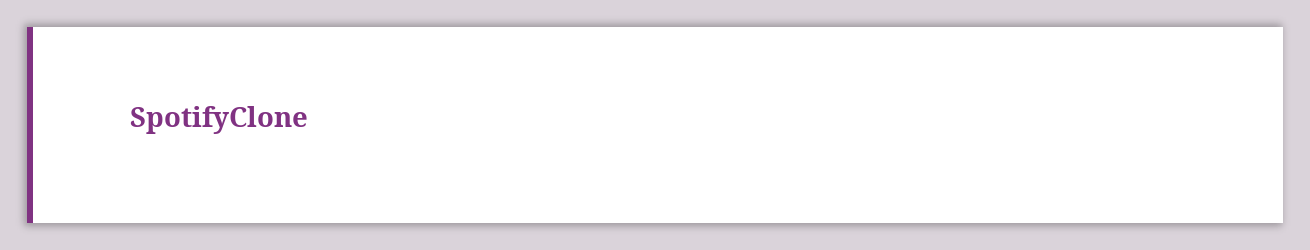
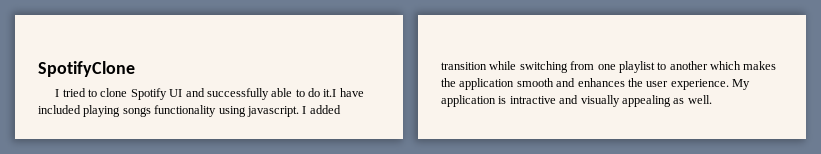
+ I tried to clone Spotify UI and successfully able to do it.I have included playing songs functionality using javascript. I added transition while switching from one playlist to another which makes the application smooth and enhances the user experience. My application is intractive and visually appealing as well.

